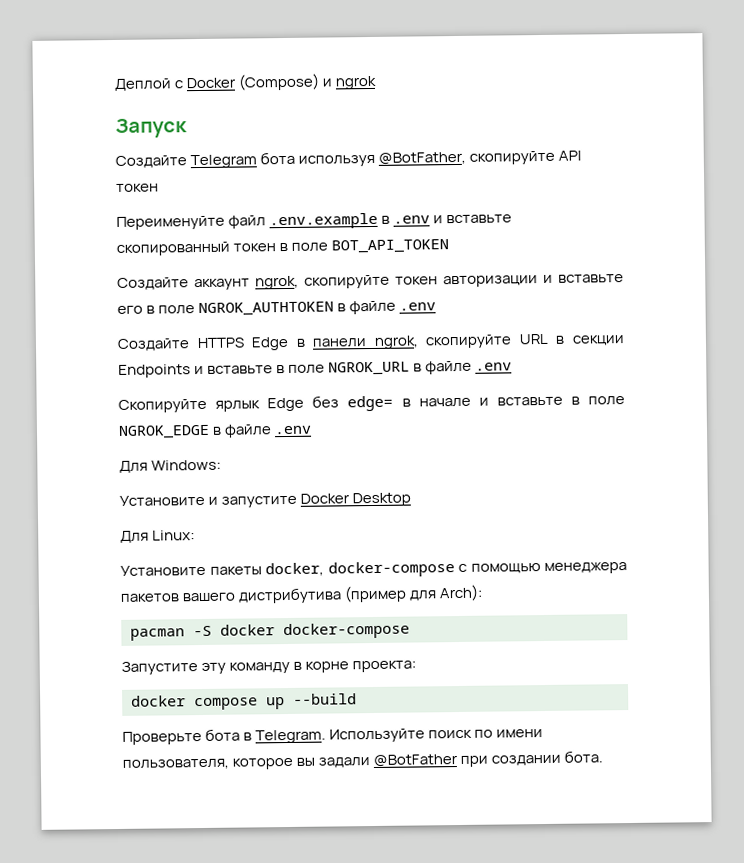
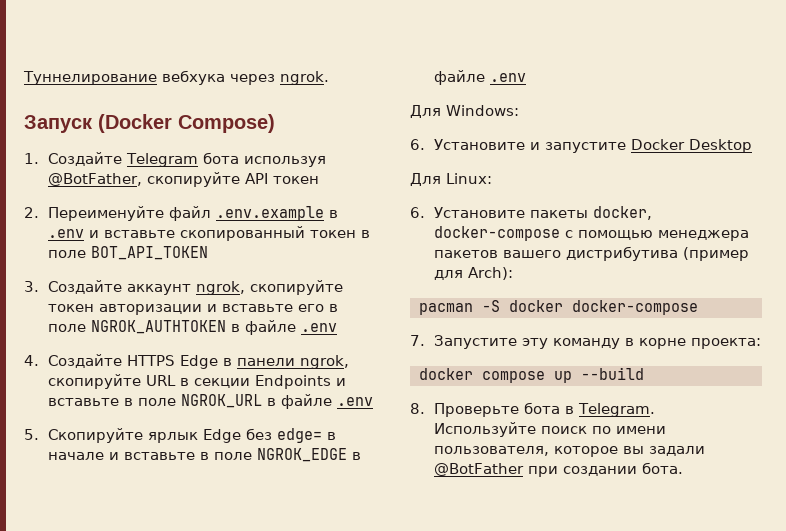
- Деплой с Docker (Compose) и ngrok
- Запуск
- Создайте Telegram бота используя @BotFather, скопируйте API токен
+ Туннелирование вебхука через ngrok.
+ Запуск (Docker Compose)
+ 1. Создайте Telegram бота используя @BotFather, скопируйте API токен
- Переименуйте файл .env.example в .env и вставьте скопированный токен в поле BOT_API_TOKEN
+ 2. Переименуйте файл .env.example в .env и вставьте скопированный токен в поле BOT_API_TOKEN
- Создайте аккаунт ngrok, скопируйте токен авторизации и вставьте его в поле NGROK_AUTHTOKEN в файле .env
+ 3. Создайте аккаунт ngrok, скопируйте токен авторизации и вставьте его в поле NGROK_AUTHTOKEN в файле .env
- Создайте HTTPS Edge в панели ngrok, скопируйте URL в секции Endpoints и вставьте в поле NGROK_URL в файле .env
+ 4. Создайте HTTPS Edge в панели ngrok, скопируйте URL в секции Endpoints и вставьте в поле NGROK_URL в файле .env
- Скопируйте ярлык Edge без edge= в начале и вставьте в поле NGROK_EDGE в файле .env
+ 5. Скопируйте ярлык Edge без edge= в начале и вставьте в поле NGROK_EDGE в файле .env
- Установите и запустите Docker Desktop
+ 6. Установите и запустите Docker Desktop
- Установите пакеты docker, docker-compose с помощью менеджера пакетов вашего дистрибутива (пример для Arch):
+ 6. Установите пакеты docker, docker-compose с помощью менеджера пакетов вашего дистрибутива (пример для Arch):
- Запустите эту команду в корне проекта:
+ 7. Запустите эту команду в корне проекта:
- Проверьте бота в Telegram.
+ 8. Проверьте бота в Telegram.

